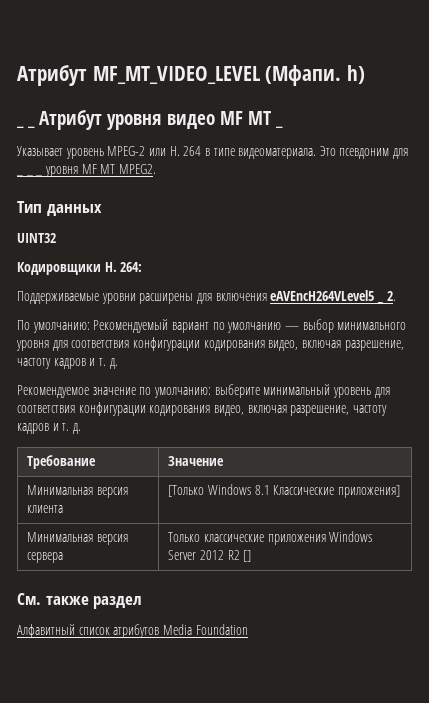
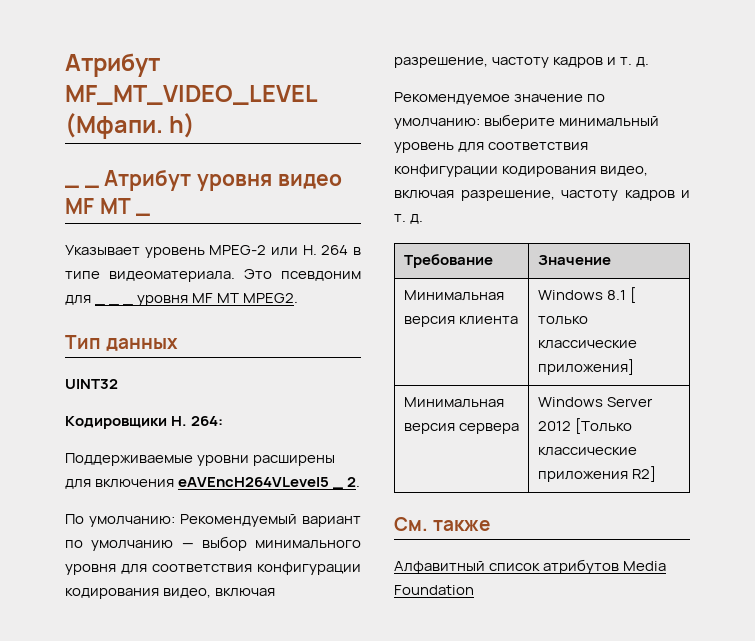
- Минимальная версия клиента | [Только Windows 8.1 Классические приложения]
+ Минимальная версия клиента | Windows 8.1 [ только классические приложения]
- Минимальная версия сервера | Только классические приложения Windows Server 2012 R2 []
+ Минимальная версия сервера | Windows Server 2012 [Только классические приложения R2]
- См. также раздел
+ См. также

